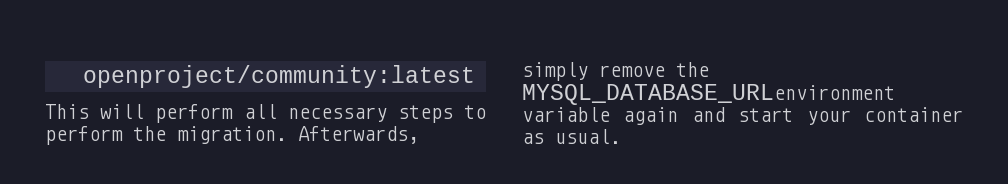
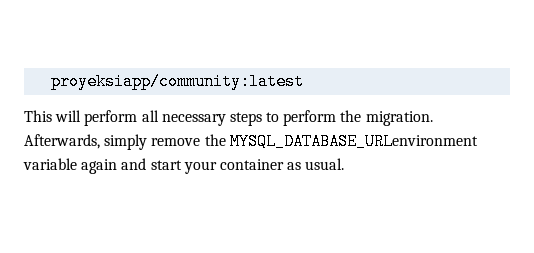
- openproject/community:latest
+ proyeksiapp/community:latest

